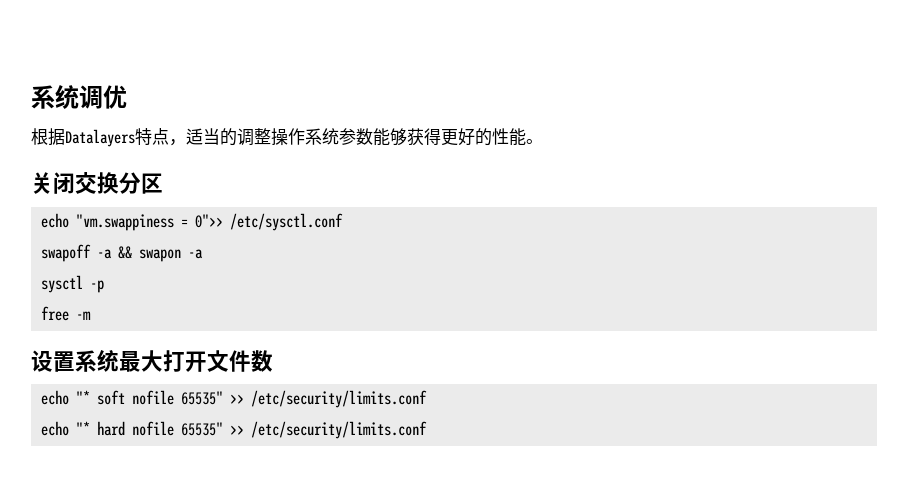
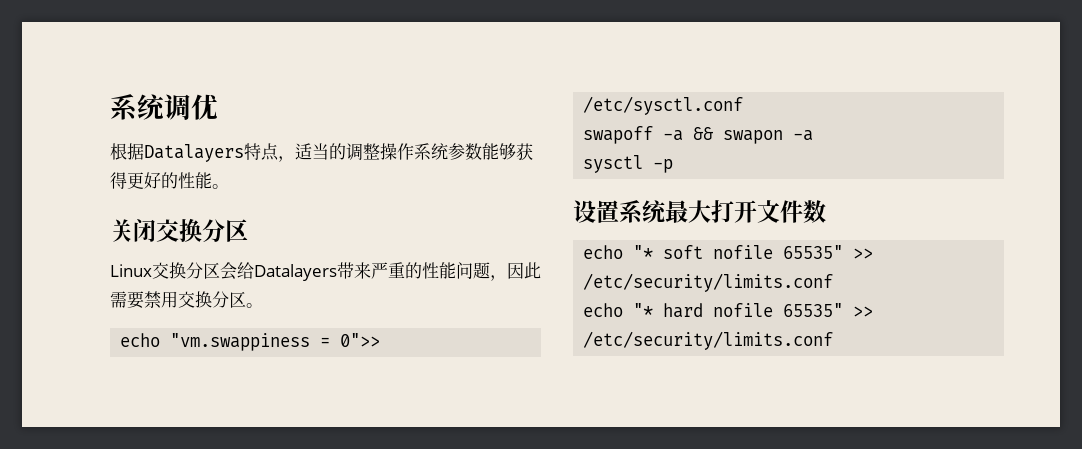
+ Linux交换分区会给Datalayers带来严重的性能问题，因此需要禁用交换分区。
- free -m

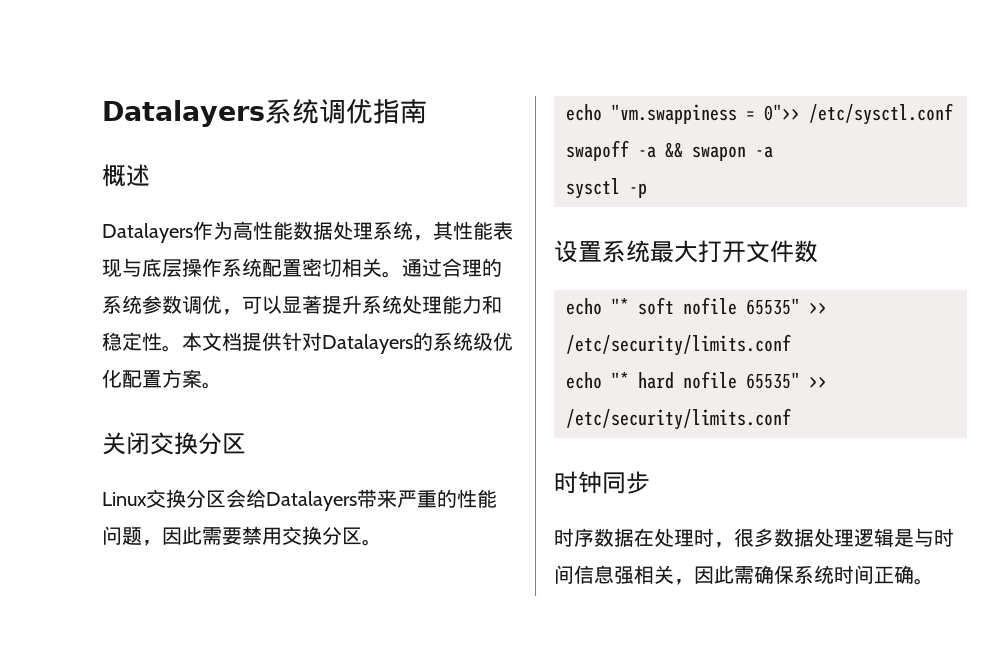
- 系统调优
- 根据Datalayers特点，适当的调整操作系统参数能够获得更好的性能。
+ Datalayers系统调优指南
+ 概述
+ Datalayers作为高性能数据处理系统，其性能表现与底层操作系统配置密切相关。通过合理的系统参数调优，可以显著提升系统处理能力和稳定性。本文档提供针对Datalayers的系统级优化配置方案。
+ 时钟同步
+ 时序数据在处理时，很多数据处理逻辑是与时间信息强相关，因此需确保系统时间正确。

